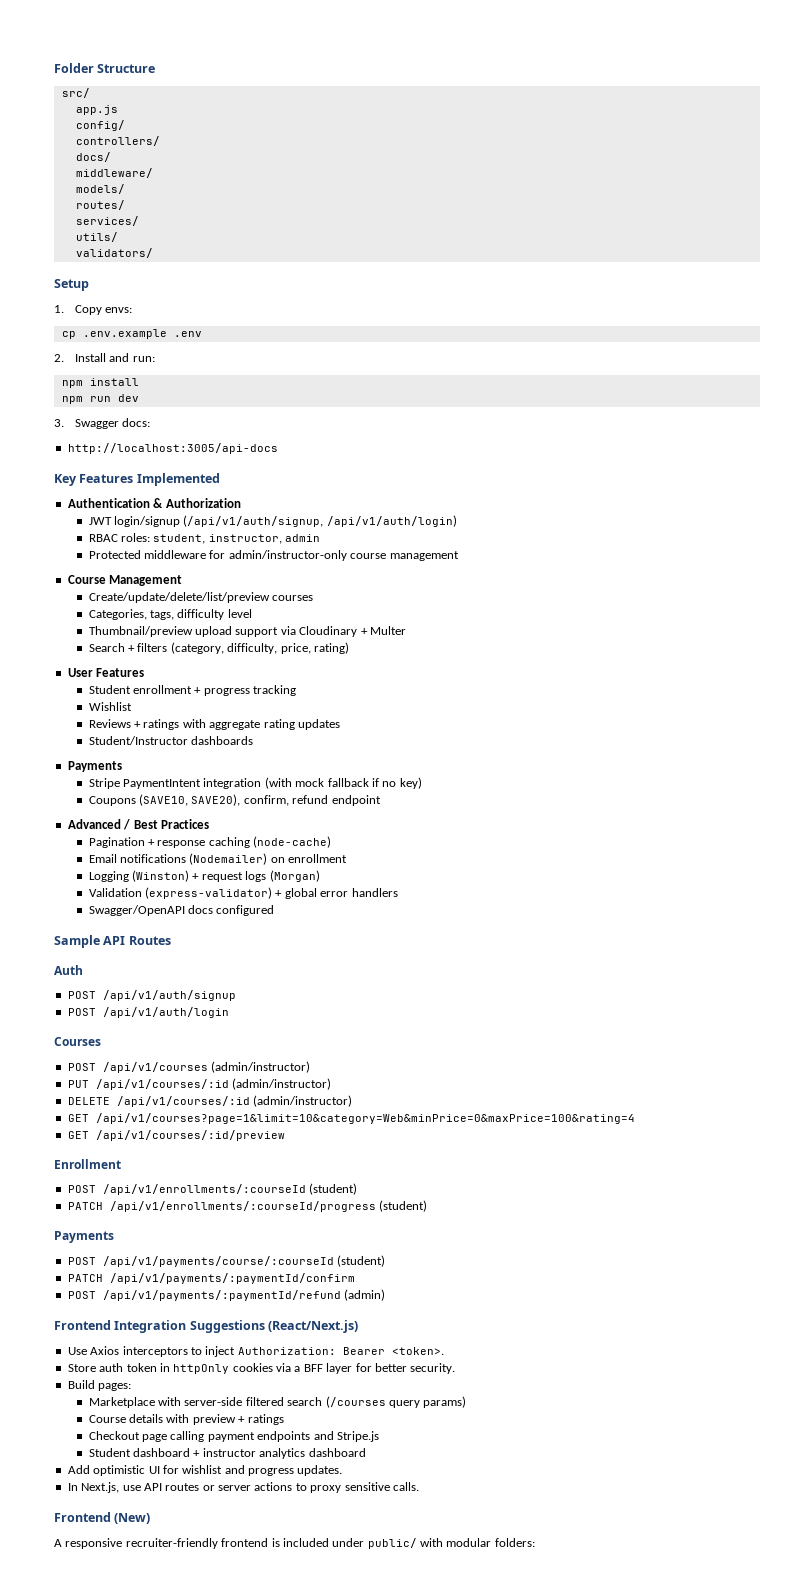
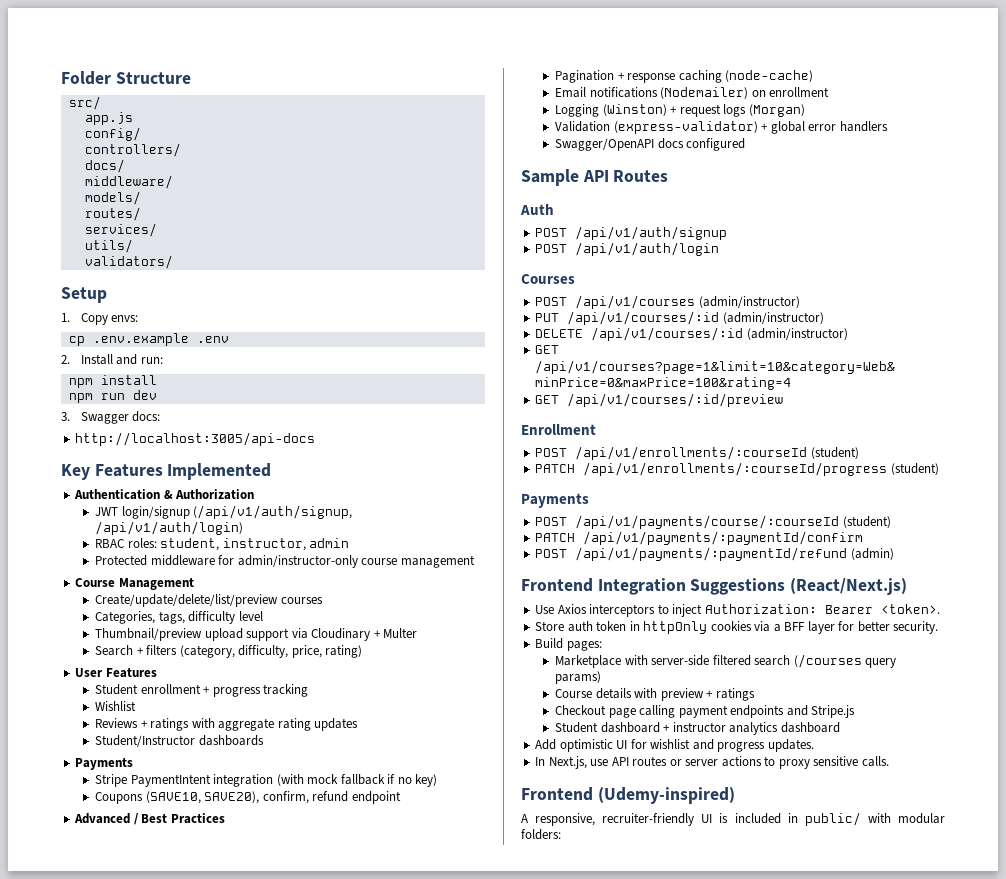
- Frontend (New)
+ Frontend (Udemy-inspired)
- A responsive recruiter-friendly frontend is included under public/ with modular folders:
+ A responsive, recruiter-friendly UI is included in public/ with modular folders:

